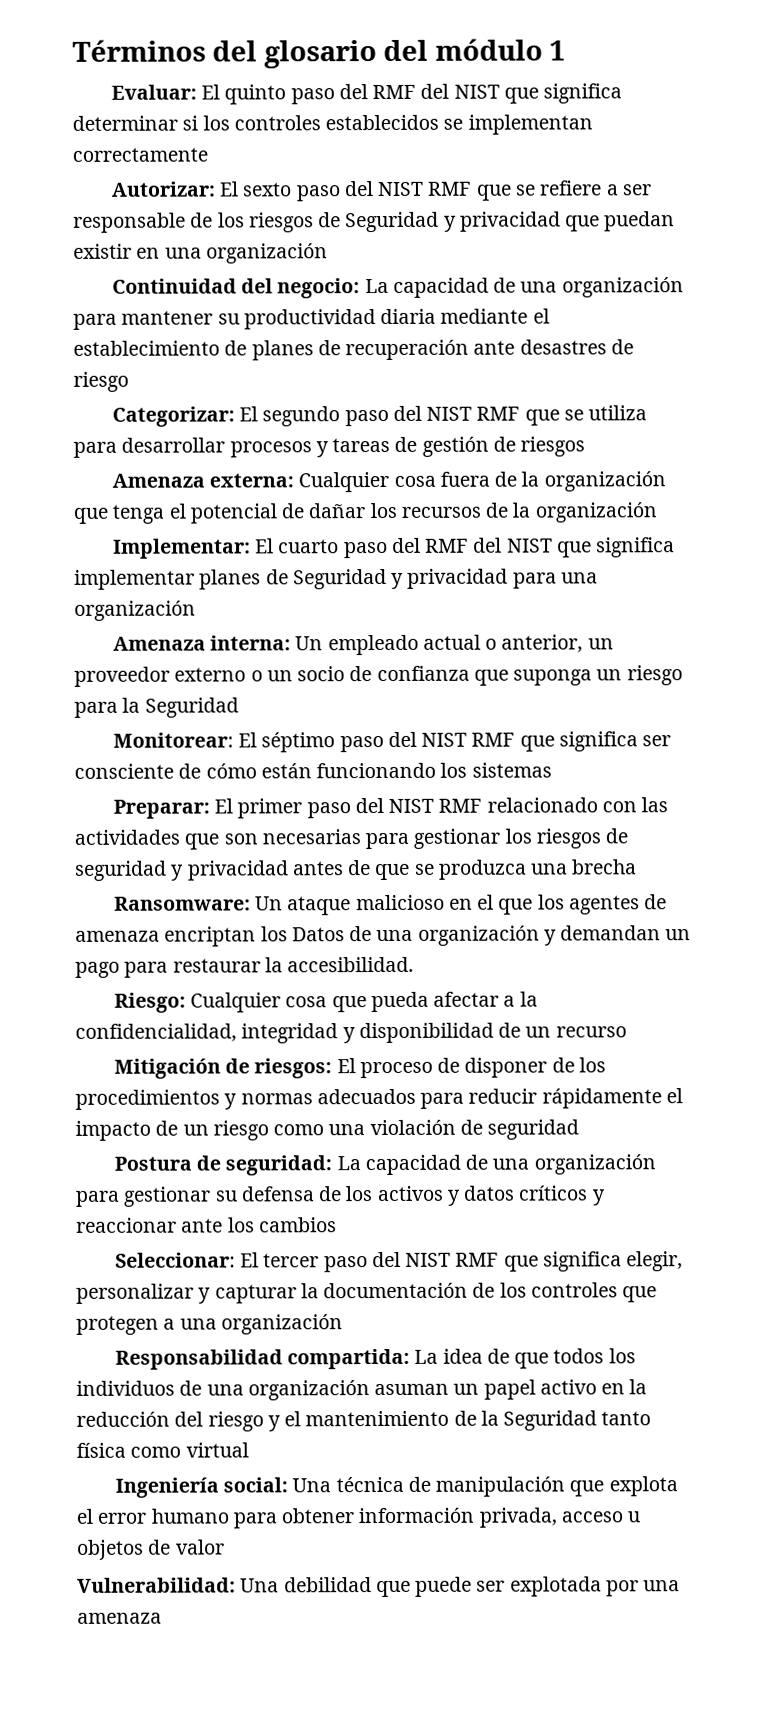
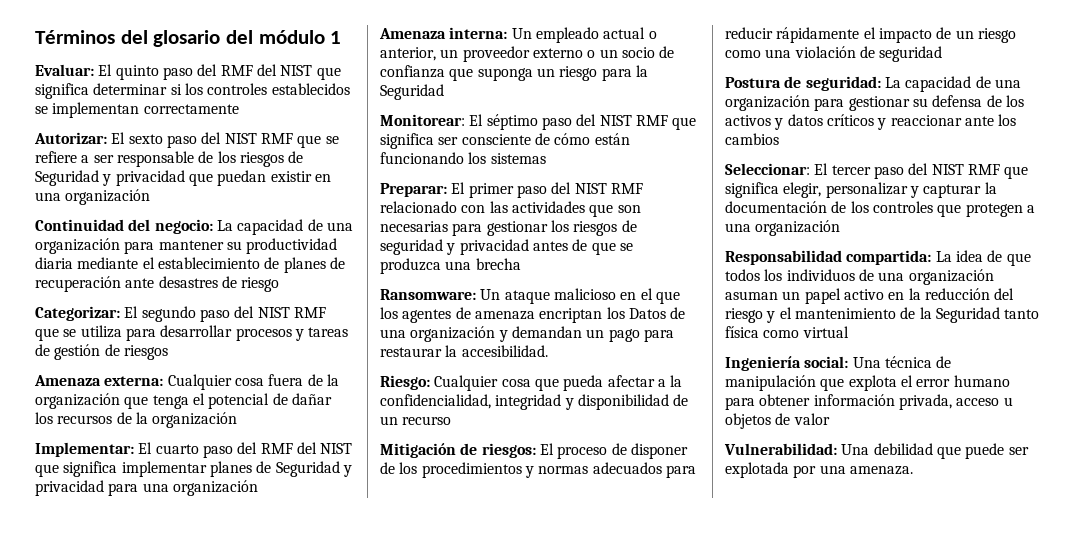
- Vulnerabilidad: Una debilidad que puede ser explotada por una amenaza
+ Vulnerabilidad: Una debilidad que puede ser explotada por una amenaza.

